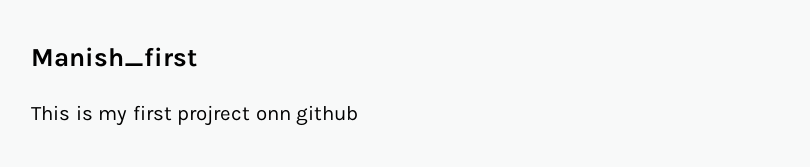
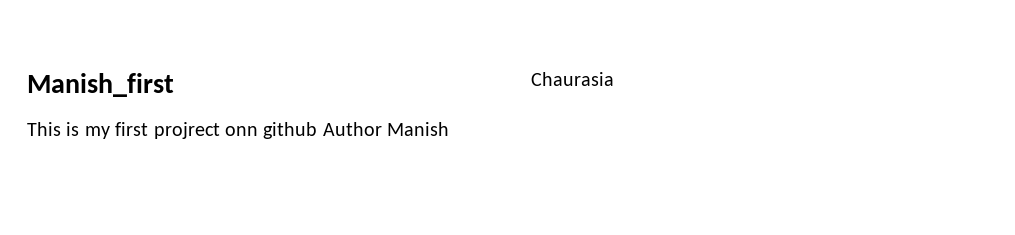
- This is my first projrect onn github
+ This is my first projrect onn github Author Manish Chaurasia

